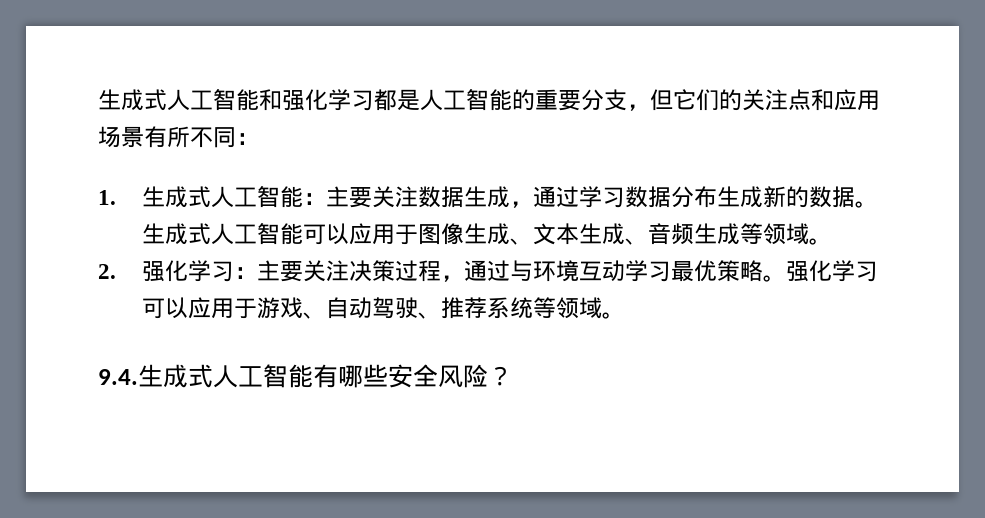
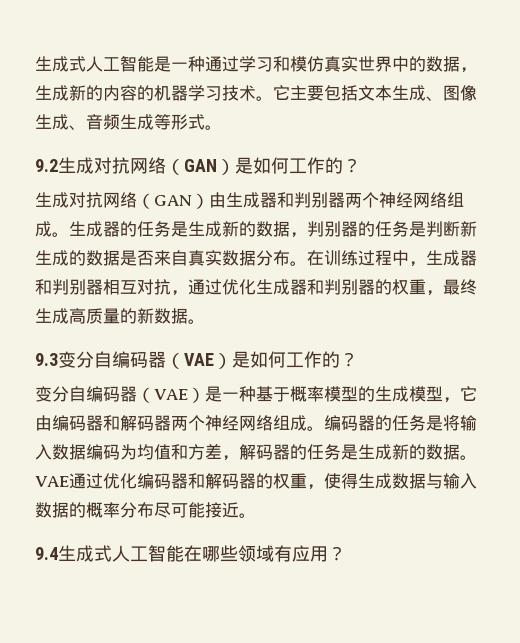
- 生成式人工智能和强化学习都是人工智能的重要分支，但它们的关注点和应用场景有所不同：
- 1.生成式人工智能：主要关注数据生成，通过学习数据分布生成新的数据。生成式人工智能可以应用于图像生成、文本生成、音频生成等领域。
- 2.强化学习：主要关注决策过程，通过与环境互动学习最优策略。强化学习可以应用于游戏、自动驾驶、推荐系统等领域。
- 9.4.生成式人工智能有哪些安全风险？
+ 生成式人工智能是一种通过学习和模仿真实世界中的数据，生成新的内容的机器学习技术。它主要包括文本生成、图像生成、音频生成等形式。
+ 9.2生成对抗网络（GAN）是如何工作的？
+ 生成对抗网络（GAN）由生成器和判别器两个神经网络组成。生成器的任务是生成新的数据，判别器的任务是判断新生成的数据是否来自真实数据分布。在训练过程中，生成器和判别器相互对抗，通过优化生成器和判别器的权重，最终生成高质量的新数据。
+ 9.3变分自编码器（VAE）是如何工作的？
+ 变分自编码器（VAE）是一种基于概率模型的生成模型，它由编码器和解码器两个神经网络组成。编码器的任务是将输入数据编码为均值和方差，解码器的任务是生成新的数据。VAE通过优化编码器和解码器的权重，使得生成数据与输入数据的概率分布尽可能接近。
+ 9.4生成式人工智能在哪些领域有应用？

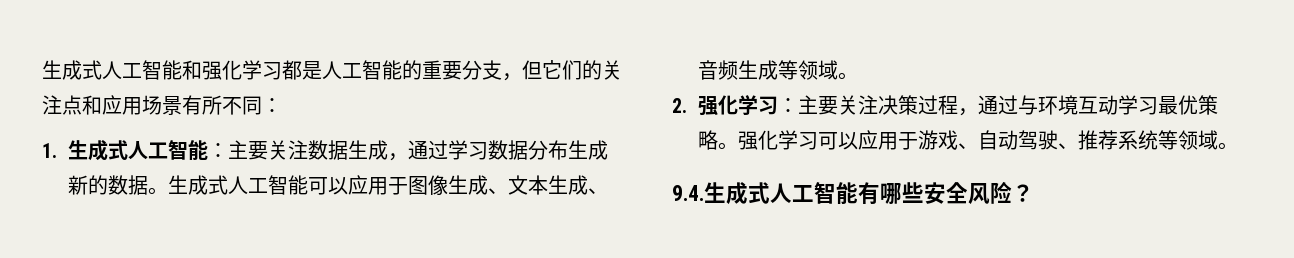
- 生成式人工智能是一种通过学习和模仿真实世界中的数据，生成新的内容的机器学习技术。它主要包括文本生成、图像生成、音频生成等形式。
- 9.2生成对抗网络（GAN）是如何工作的？
- 生成对抗网络（GAN）由生成器和判别器两个神经网络组成。生成器的任务是生成新的数据，判别器的任务是判断新生成的数据是否来自真实数据分布。在训练过程中，生成器和判别器相互对抗，通过优化生成器和判别器的权重，最终生成高质量的新数据。
- 9.3变分自编码器（VAE）是如何工作的？
- 变分自编码器（VAE）是一种基于概率模型的生成模型，它由编码器和解码器两个神经网络组成。编码器的任务是将输入数据编码为均值和方差，解码器的任务是生成新的数据。VAE通过优化编码器和解码器的权重，使得生成数据与输入数据的概率分布尽可能接近。
- 9.4生成式人工智能在哪些领域有应用？
+ 生成式人工智能和强化学习都是人工智能的重要分支，但它们的关注点和应用场景有所不同：
+ 1.生成式人工智能：主要关注数据生成，通过学习数据分布生成新的数据。生成式人工智能可以应用于图像生成、文本生成、音频生成等领域。
+ 2.强化学习：主要关注决策过程，通过与环境互动学习最优策略。强化学习可以应用于游戏、自动驾驶、推荐系统等领域。
+ 9.4.生成式人工智能有哪些安全风险？

